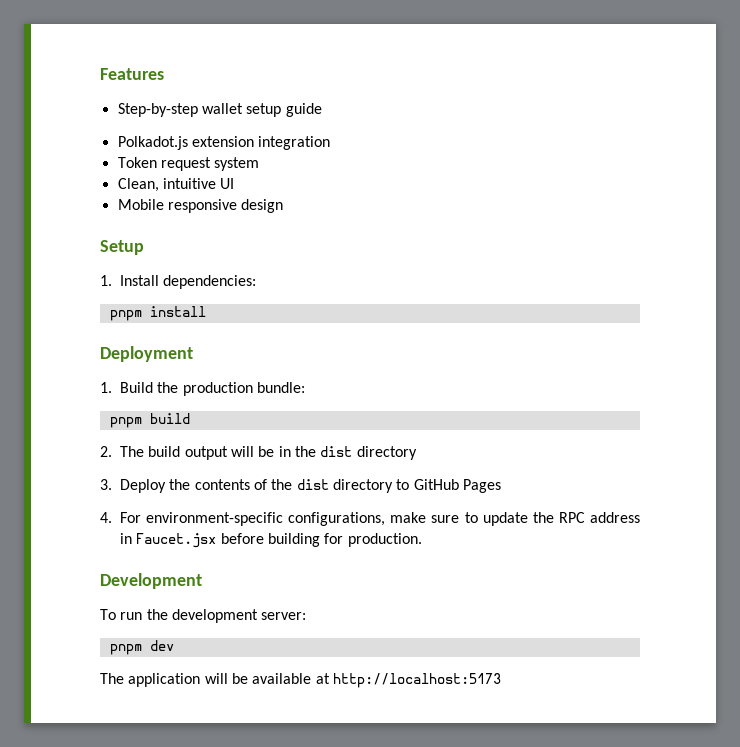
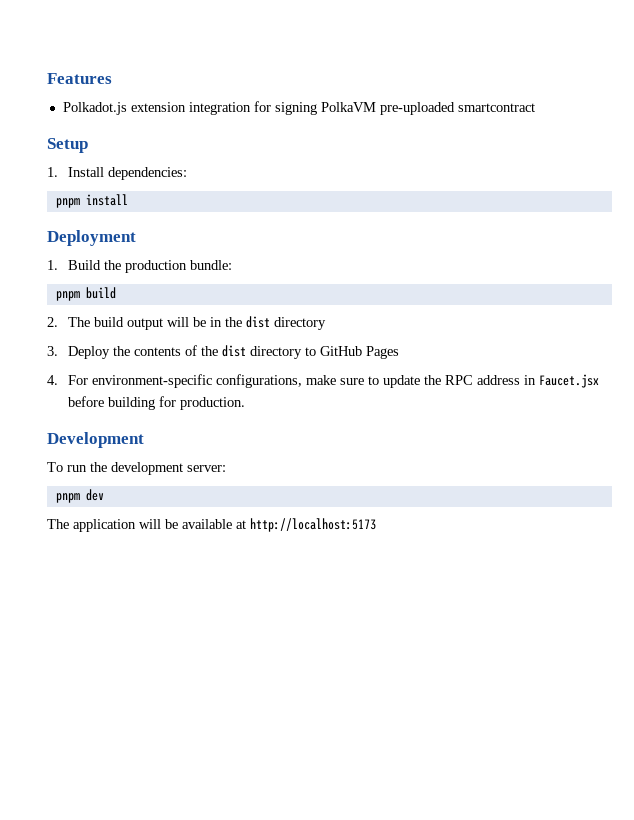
- Step-by-step wallet setup guide
- Polkadot.js extension integration
- Token request system
- Clean, intuitive UI
- Mobile responsive design
+ Polkadot.js extension integration for signing PolkaVM pre-uploaded smartcontract

